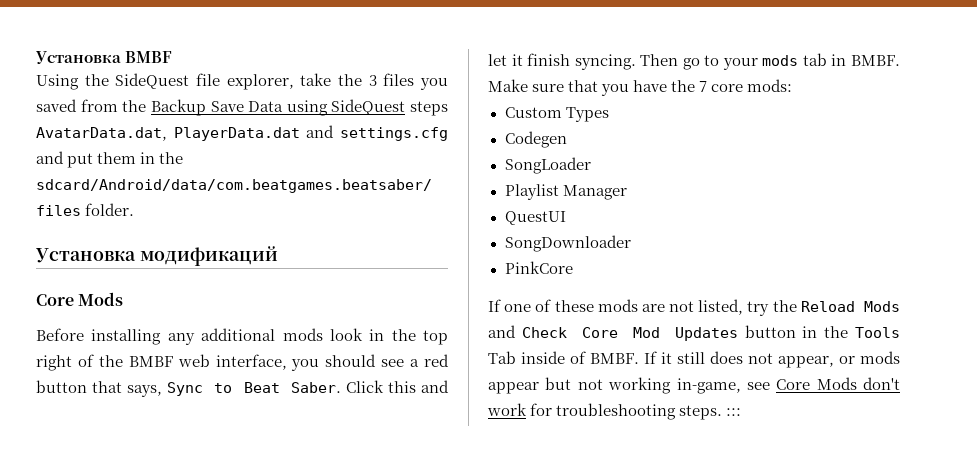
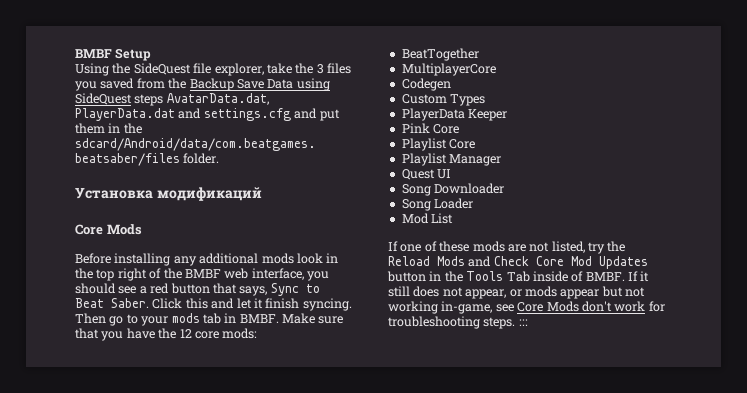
- Установка BMBF
+ BMBF Setup
- Make sure that you have the 7 core mods:
+ Make sure that you have the 12 core mods:
+ BeatTogether
+ MultiplayerCore
+ Codegen
- Codegen
- SongLoader
+ PlayerData Keeper
+ Pink Core
+ Playlist Core
  Playlist Manager
- QuestUI
- SongDownloader
- PinkCore
+ Quest UI
+ Song Downloader
+ Song Loader
+ Mod List

